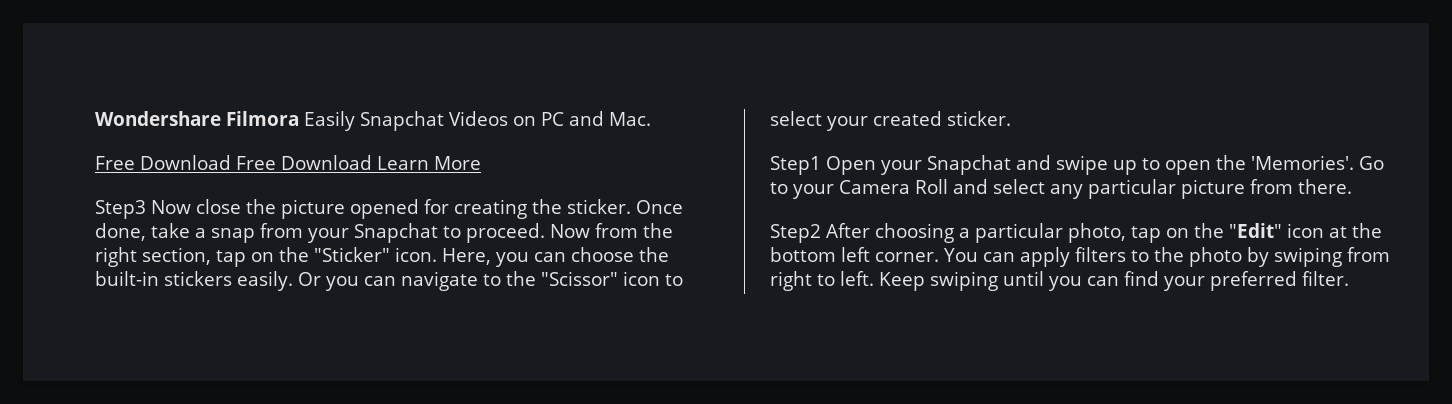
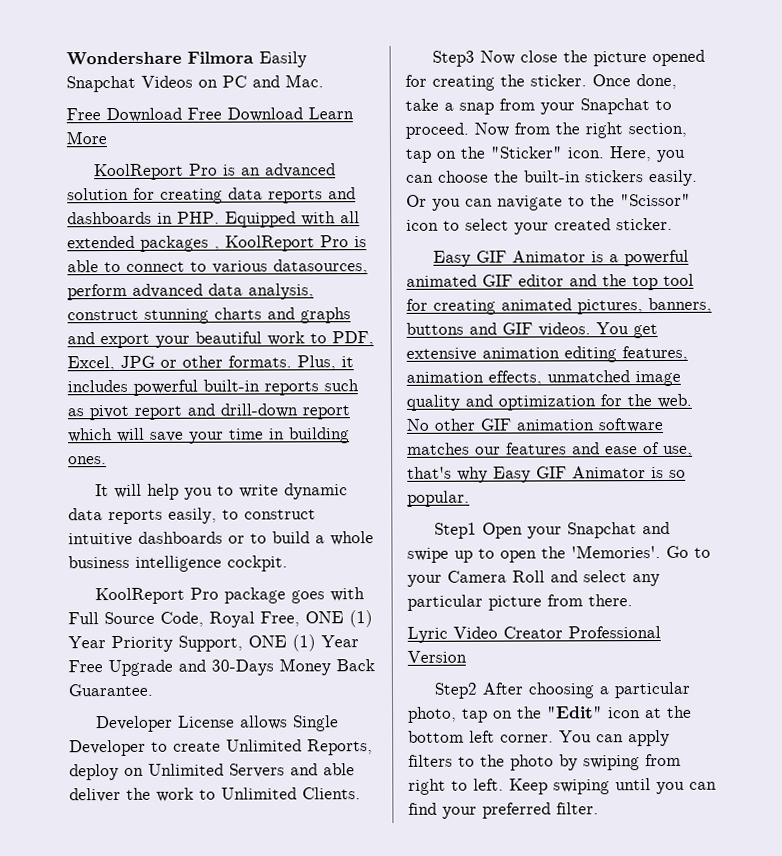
+ KoolReport Pro is an advanced solution for creating data reports and dashboards in PHP. Equipped with all extended packages , KoolReport Pro is able to connect to various datasources, perform advanced data analysis, construct stunning charts and graphs and export your beautiful work to PDF, Excel, JPG or other formats. Plus, it includes powerful built-in reports such as pivot report and drill-down report which will save your time in building ones.
+ It will help you to write dynamic data reports easily, to construct intuitive dashboards or to build a whole business intelligence cockpit.
+ KoolReport Pro package goes with Full Source Code, Royal Free, ONE (1) Year Priority Support, ONE (1) Year Free Upgrade and 30-Days Money Back Guarantee.
+ Developer License allows Single Developer to create Unlimited Reports, deploy on Unlimited Servers and able deliver the work to Unlimited Clients.
+ Easy GIF Animator is a powerful animated GIF editor and the top tool for creating animated pictures, banners, buttons and GIF videos. You get extensive animation editing features, animation effects, unmatched image quality and optimization for the web. No other GIF animation software matches our features and ease of use, that's why Easy GIF Animator is so popular.
+ Lyric Video Creator Professional Version

